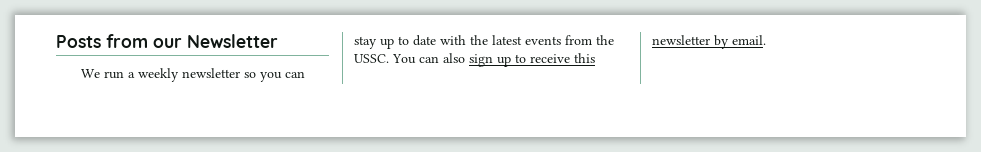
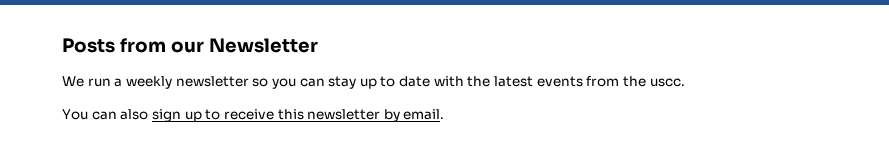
- We run a weekly newsletter so you can stay up to date with the latest events from the USSC. You can also sign up to receive this newsletter by email.
+ We run a weekly newsletter so you can stay up to date with the latest events from the uscc.
+ You can also sign up to receive this newsletter by email.

